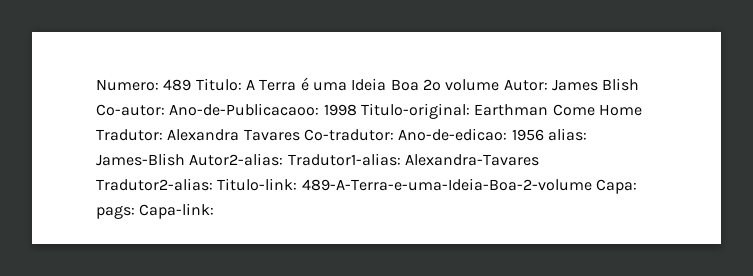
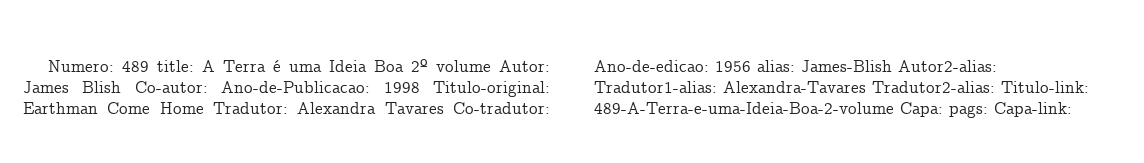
- Numero: 489 Titulo: A Terra é uma Ideia Boa 2º volume Autor: James Blish Co-autor: Ano-de-Publicacaoo: 1998 Titulo-original: Earthman Come Home Tradutor: Alexandra Tavares Co-tradutor: Ano-de-edicao: 1956 alias: James-Blish Autor2-alias: Tradutor1-alias: Alexandra-Tavares Tradutor2-alias: Titulo-link: 489-A-Terra-e-uma-Ideia-Boa-2-volume Capa: pags: Capa-link:
+ Numero: 489 title: A Terra é uma Ideia Boa 2º volume Autor: James Blish Co-autor: Ano-de-Publicacao: 1998 Titulo-original: Earthman Come Home Tradutor: Alexandra Tavares Co-tradutor: Ano-de-edicao: 1956 alias: James-Blish Autor2-alias: Tradutor1-alias: Alexandra-Tavares Tradutor2-alias: Titulo-link: 489-A-Terra-e-uma-Ideia-Boa-2-volume Capa: pags: Capa-link:

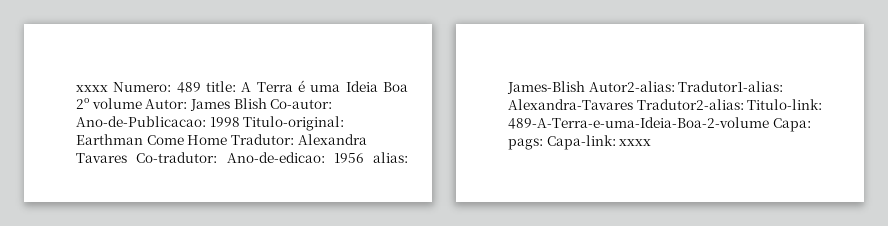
- Numero: 489 title: A Terra é uma Ideia Boa 2º volume Autor: James Blish Co-autor: Ano-de-Publicacao: 1998 Titulo-original: Earthman Come Home Tradutor: Alexandra Tavares Co-tradutor: Ano-de-edicao: 1956 alias: James-Blish Autor2-alias: Tradutor1-alias: Alexandra-Tavares Tradutor2-alias: Titulo-link: 489-A-Terra-e-uma-Ideia-Boa-2-volume Capa: pags: Capa-link:
+ xxxx Numero: 489 title: A Terra é uma Ideia Boa 2º volume Autor: James Blish Co-autor: Ano-de-Publicacao: 1998 Titulo-original: Earthman Come Home Tradutor: Alexandra Tavares Co-tradutor: Ano-de-edicao: 1956 alias: James-Blish Autor2-alias: Tradutor1-alias: Alexandra-Tavares Tradutor2-alias: Titulo-link: 489-A-Terra-e-uma-Ideia-Boa-2-volume Capa: pags: Capa-link: xxxx

